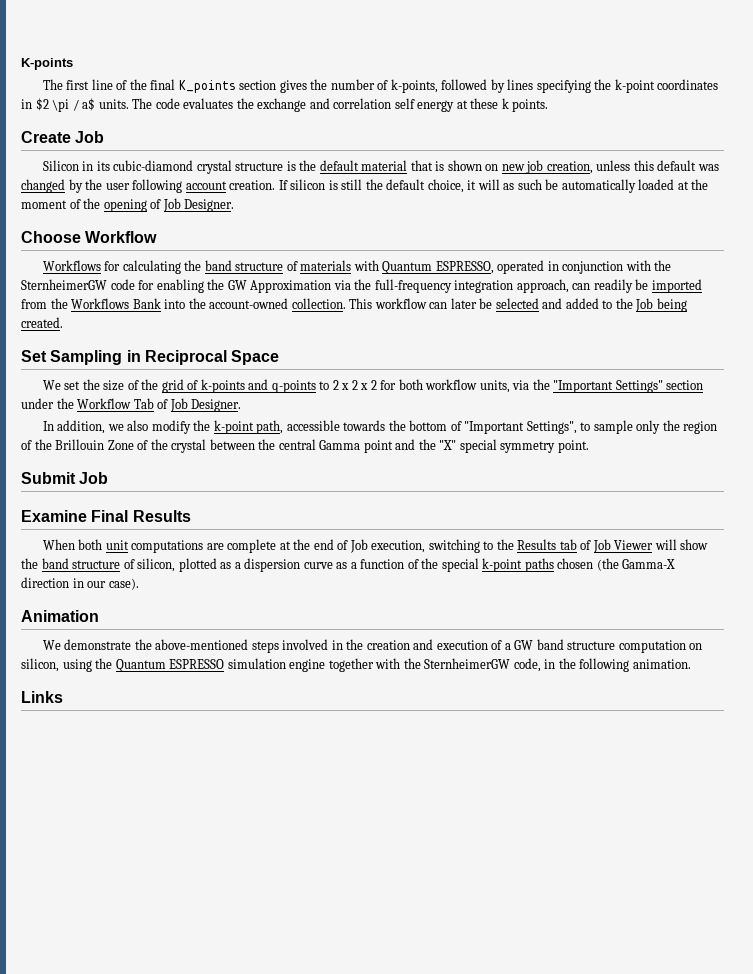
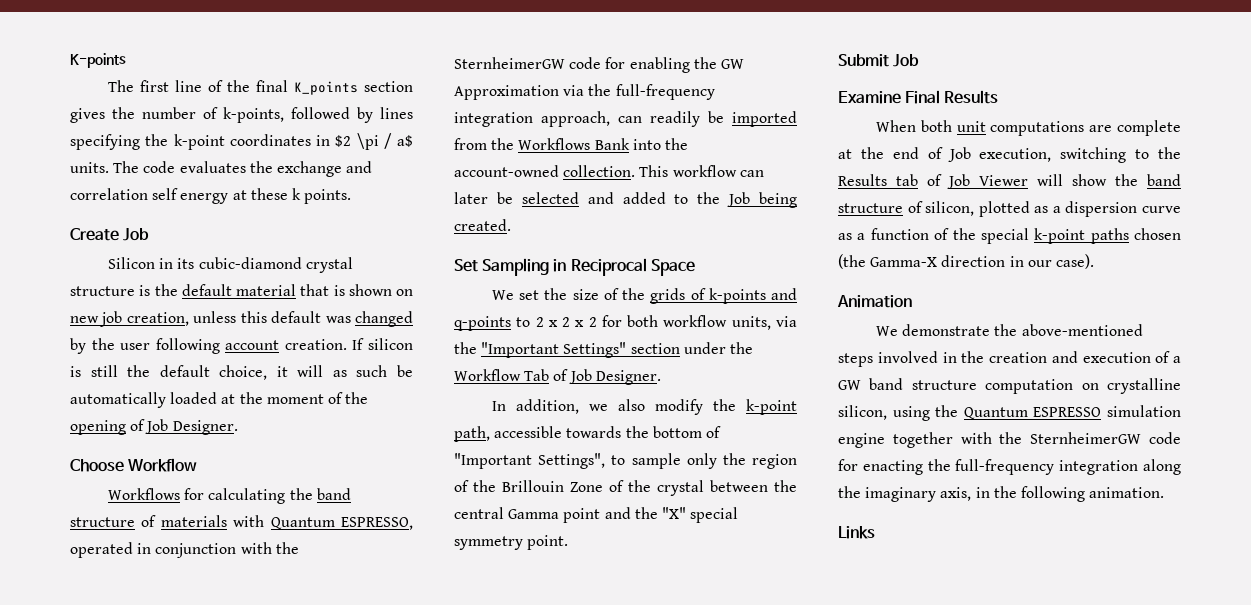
- We set the size of the grid of k-points and q-points to 2 x 2 x 2 for both workflow units, via the "Important Settings" section under the Workflow Tab of Job Designer.
+ We set the size of the grids of k-points and q-points to 2 x 2 x 2 for both workflow units, via the "Important Settings" section under the Workflow Tab of Job Designer.
- We demonstrate the above-mentioned steps involved in the creation and execution of a GW band structure computation on silicon, using the Quantum ESPRESSO simulation engine together with the SternheimerGW code, in the following animation.
+ We demonstrate the above-mentioned steps involved in the creation and execution of a GW band structure computation on crystalline silicon, using the Quantum ESPRESSO simulation engine together with the SternheimerGW code for enacting the full-frequency integration along the imaginary axis, in the following animation.

